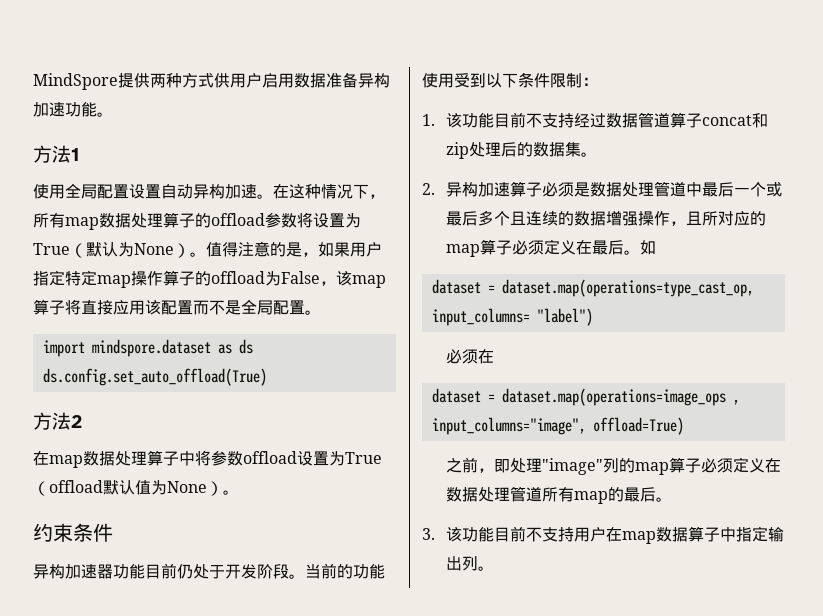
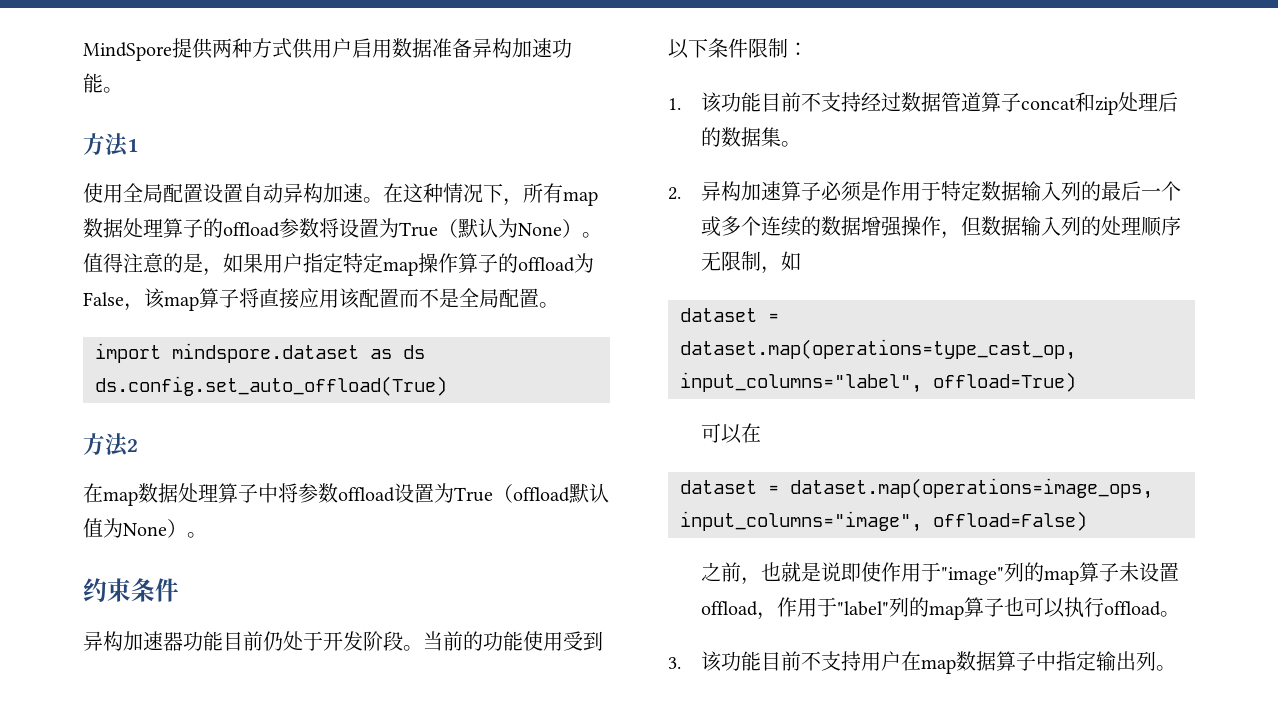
- 2.异构加速算子必须是数据处理管道中最后一个或最后多个且连续的数据增强操作，且所对应的map算子必须定义在最后。如
+ 2.异构加速算子必须是作用于特定数据输入列的最后一个或多个连续的数据增强操作，但数据输入列的处理顺序无限制，如
- dataset = dataset.map(operations=type_cast_op, input_columns= "label")
- 必须在
+ dataset = dataset.map(operations=type_cast_op, input_columns="label", offload=True)
+ 可以在
- dataset = dataset.map(operations=image_ops , input_columns="image", offload=True)
- 之前，即处理"image"列的map算子必须定义在数据处理管道所有map的最后。
+ dataset = dataset.map(operations=image_ops, input_columns="image", offload=False)
+ 之前，也就是说即使作用于"image"列的map算子未设置offload，作用于"label"列的map算子也可以执行offload。

